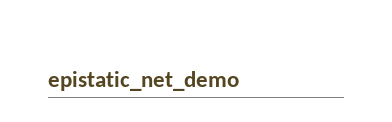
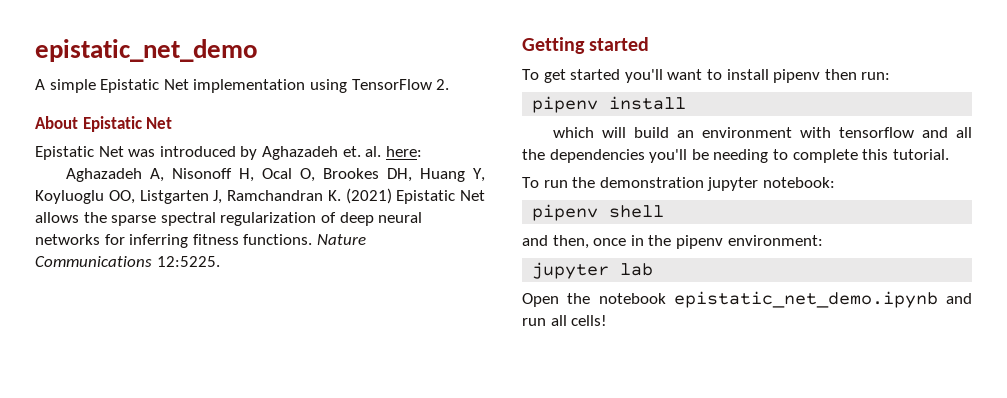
+ A simple Epistatic Net implementation using TensorFlow 2.
+ About Epistatic Net
+ Epistatic Net was introduced by Aghazadeh et. al. here:
+ Aghazadeh A, Nisonoff H, Ocal O, Brookes DH, Huang Y, Koyluoglu OO, Listgarten J, Ramchandran K. (2021) Epistatic Net allows the sparse spectral regularization of deep neural networks for inferring fitness functions. Nature Communications 12:5225.
+ Getting started
+ To get started you'll want to install pipenv then run:
+ pipenv install
+ which will build an environment with tensorflow and all the dependencies you'll be needing to complete this tutorial.
+ To run the demonstration jupyter notebook:
+ pipenv shell
+ and then, once in the pipenv environment:
+ jupyter lab
+ Open the notebook epistatic_net_demo.ipynb and run all cells!

